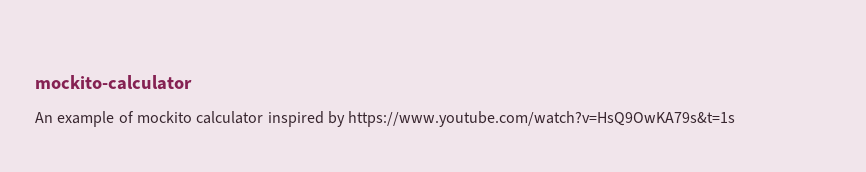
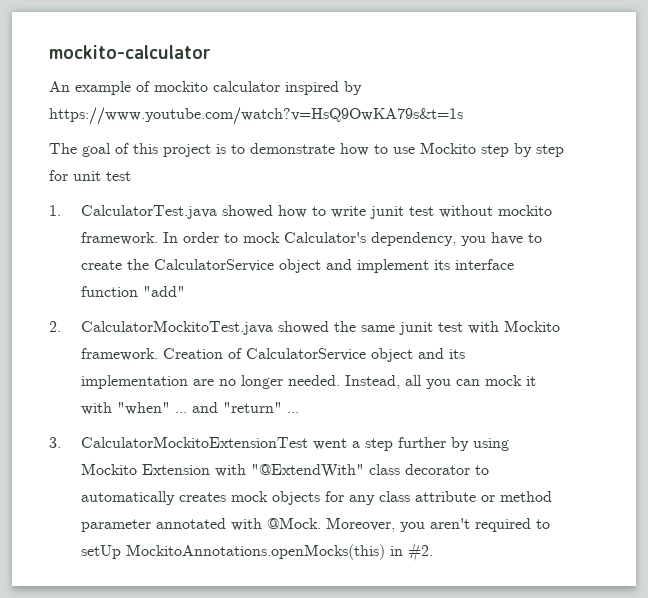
+ The goal of this project is to demonstrate how to use Mockito step by step for unit test
+ 1. CalculatorTest.java showed how to write junit test without mockito framework. In order to mock Calculator's dependency, you have to create the CalculatorService object and implement its interface function "add"
+ 2. CalculatorMockitoTest.java showed the same junit test with Mockito framework. Creation of CalculatorService object and its implementation are no longer needed. Instead, all you can mock it with "when" ... and "return" ...
+ 3. CalculatorMockitoExtensionTest went a step further by using Mockito Extension with "@ExtendWith" class decorator to automatically creates mock objects for any class attribute or method parameter annotated with @Mock. Moreover, you aren't required to setUp MockitoAnnotations.openMocks(this) in #2.

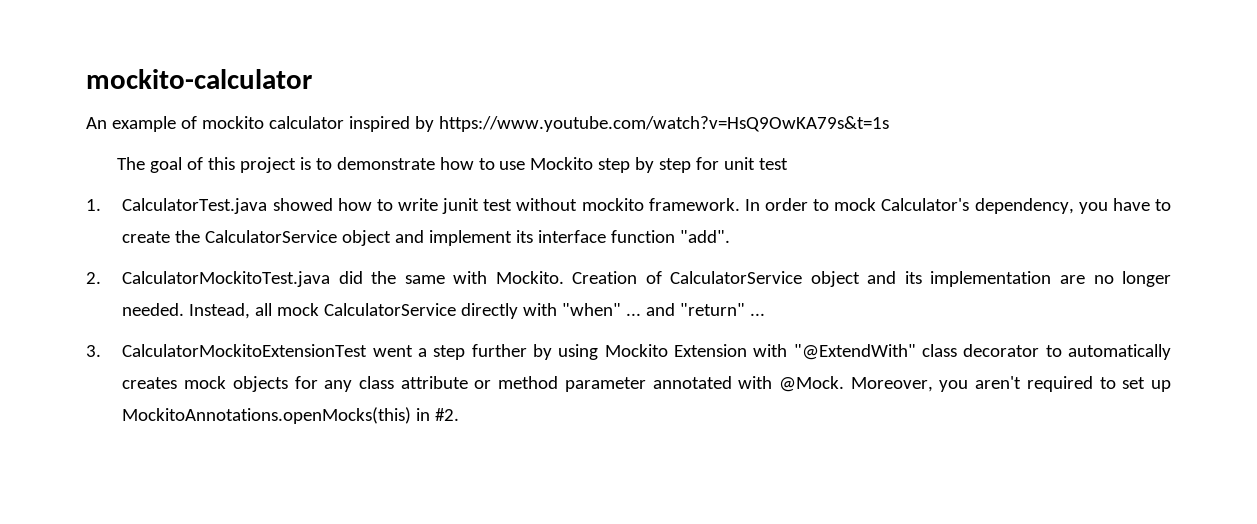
- In order to mock Calculator's dependency, you have to create the CalculatorService object and implement its interface function "add"
+ In order to mock Calculator's dependency, you have to create the CalculatorService object and implement its interface function "add".
- 2. CalculatorMockitoTest.java showed the same junit test with Mockito framework.
+ 2. CalculatorMockitoTest.java did the same with Mockito.
- Instead, all you can mock it with "when" ... and "return" ...
+ Instead, all mock CalculatorService directly with "when" ... and "return" ...
- Moreover, you aren't required to setUp MockitoAnnotations.openMocks(this) in #2.
+ Moreover, you aren't required to set up MockitoAnnotations.openMocks(this) in #2.

